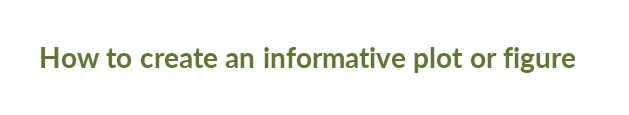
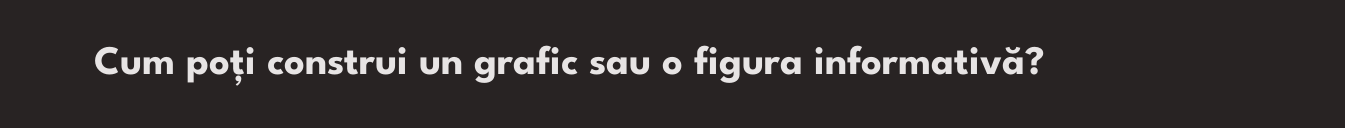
- How to create an informative plot or figure
+ Cum poți construi un grafic sau o figura informativă?

